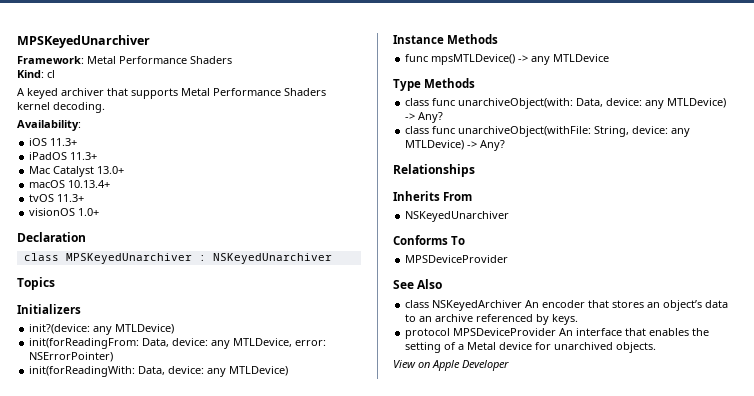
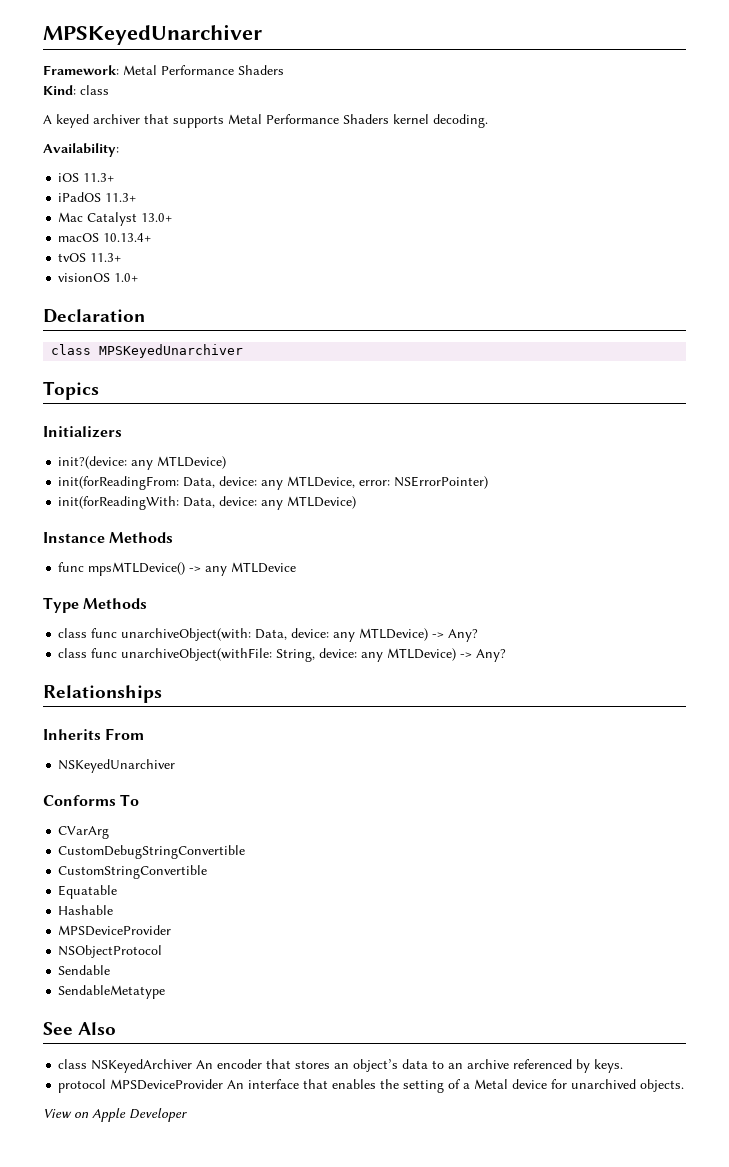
- Kind: cl
+ Kind: class
- class MPSKeyedUnarchiver : NSKeyedUnarchiver
+ class MPSKeyedUnarchiver
  Conforms To
+ CVarArg
+ CustomDebugStringConvertible
+ CustomStringConvertible
+ Equatable
+ Hashable
  MPSDeviceProvider
+ NSObjectProtocol
+ Sendable
+ SendableMetatype

